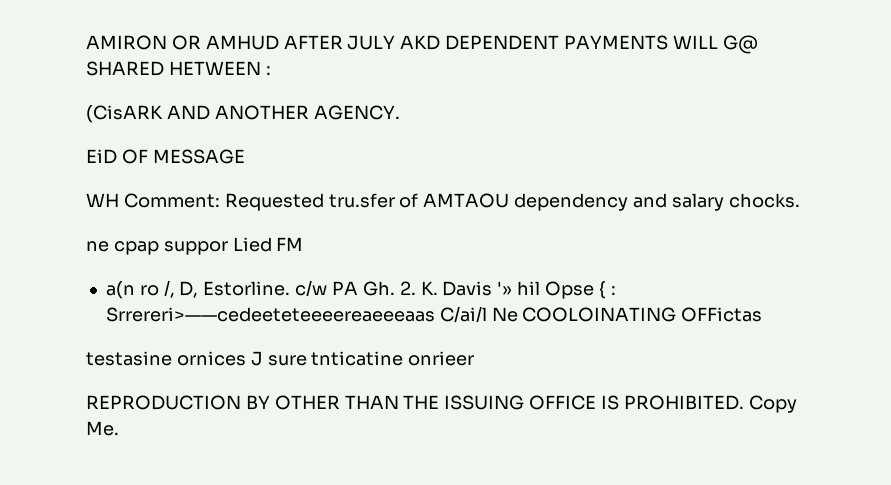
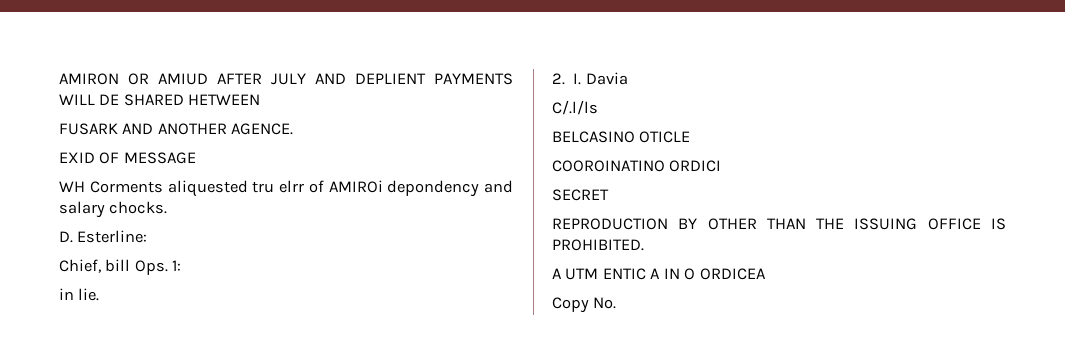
- AMIRON OR AMHUD AFTER JULY AKD DEPENDENT PAYMENTS WILL G@ SHARED HETWEEN :
- (CisARK AND ANOTHER AGENCY.
- EiD OF MESSAGE
- WH Comment: Requested tru.sfer of AMTAOU dependency and salary chocks.
- ne cpap suppor Lied FM
- a(n ro /, D, Estorline. c/w PA Gh. 2. K. Davis '» hil Opse { : Srrereri>——cedeeteteeeereaeeeaas C/ai/l Ne COOLOINATING OFFictas
- testasine ornices J sure tnticatine onrieer
+ AMIRON OR AMIUD AFTER JULY AND DEPLIENT PAYMENTS WILL DE SHARED HETWEEN
+ FUSARK AND ANOTHER AGENCE.
+ EXID OF MESSAGE
+ WH Corments aliquested tru elrr of AMIROi depondency and salary chocks.
+ D. Esterline:
+ Chief, bill Ops. 1:
+ in lie.
+ 2. I. Davia
+ C/.l/ls
+ BELCASINO OTICLE
+ COOROINATINO ORDICI
+ SECRET
- REPRODUCTION BY OTHER THAN THE ISSUING OFFICE IS PROHIBITED. Copy Me.
+ REPRODUCTION BY OTHER THAN THE ISSUING OFFICE IS PROHIBITED.
+ A UTM ENTIC A IN O ORDICEA
+ Copy No.

